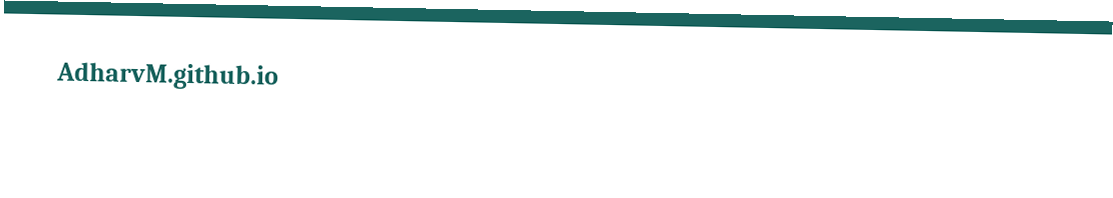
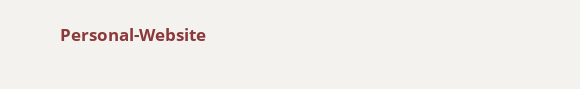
- AdharvM.github.io
+ Personal-Website

